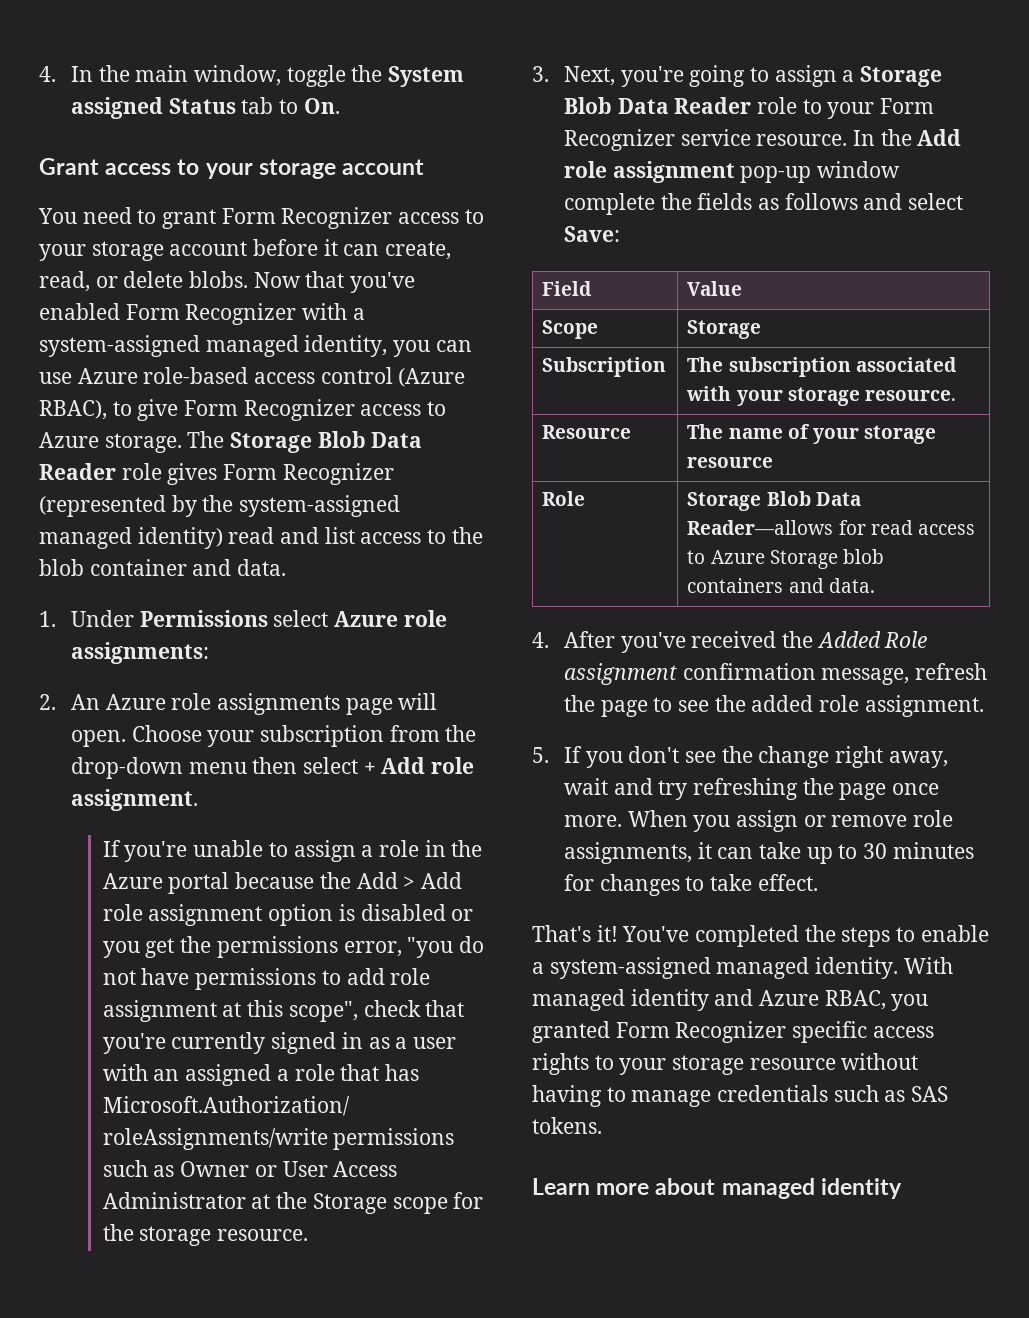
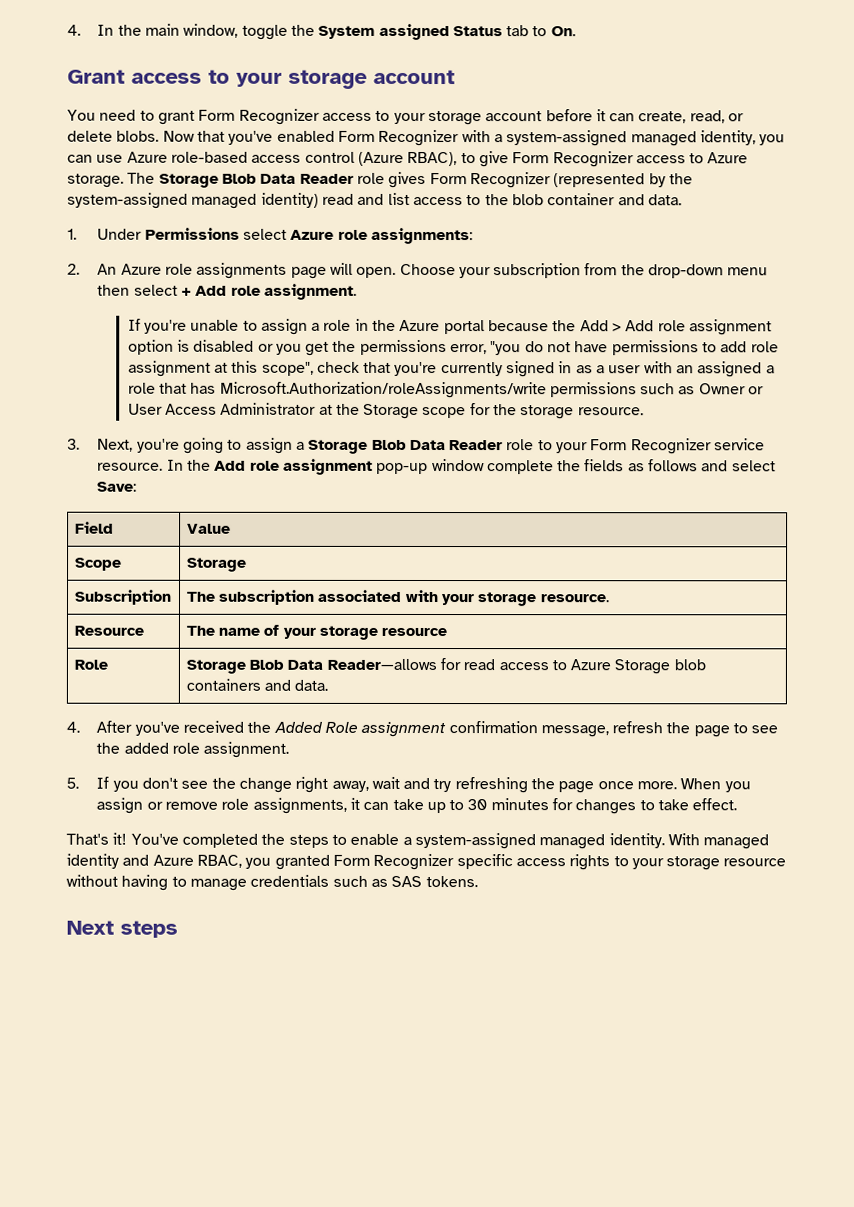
- Learn more about managed identity
+ Next steps

